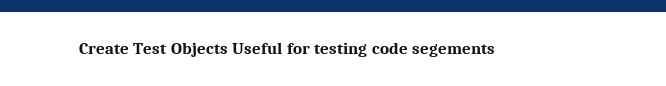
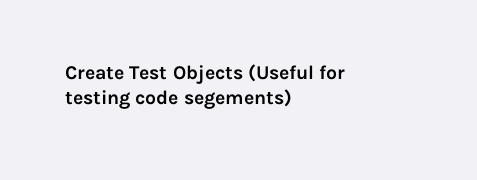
- Create Test Objects Useful for testing code segements
+ Create Test Objects (Useful for testing code segements)

